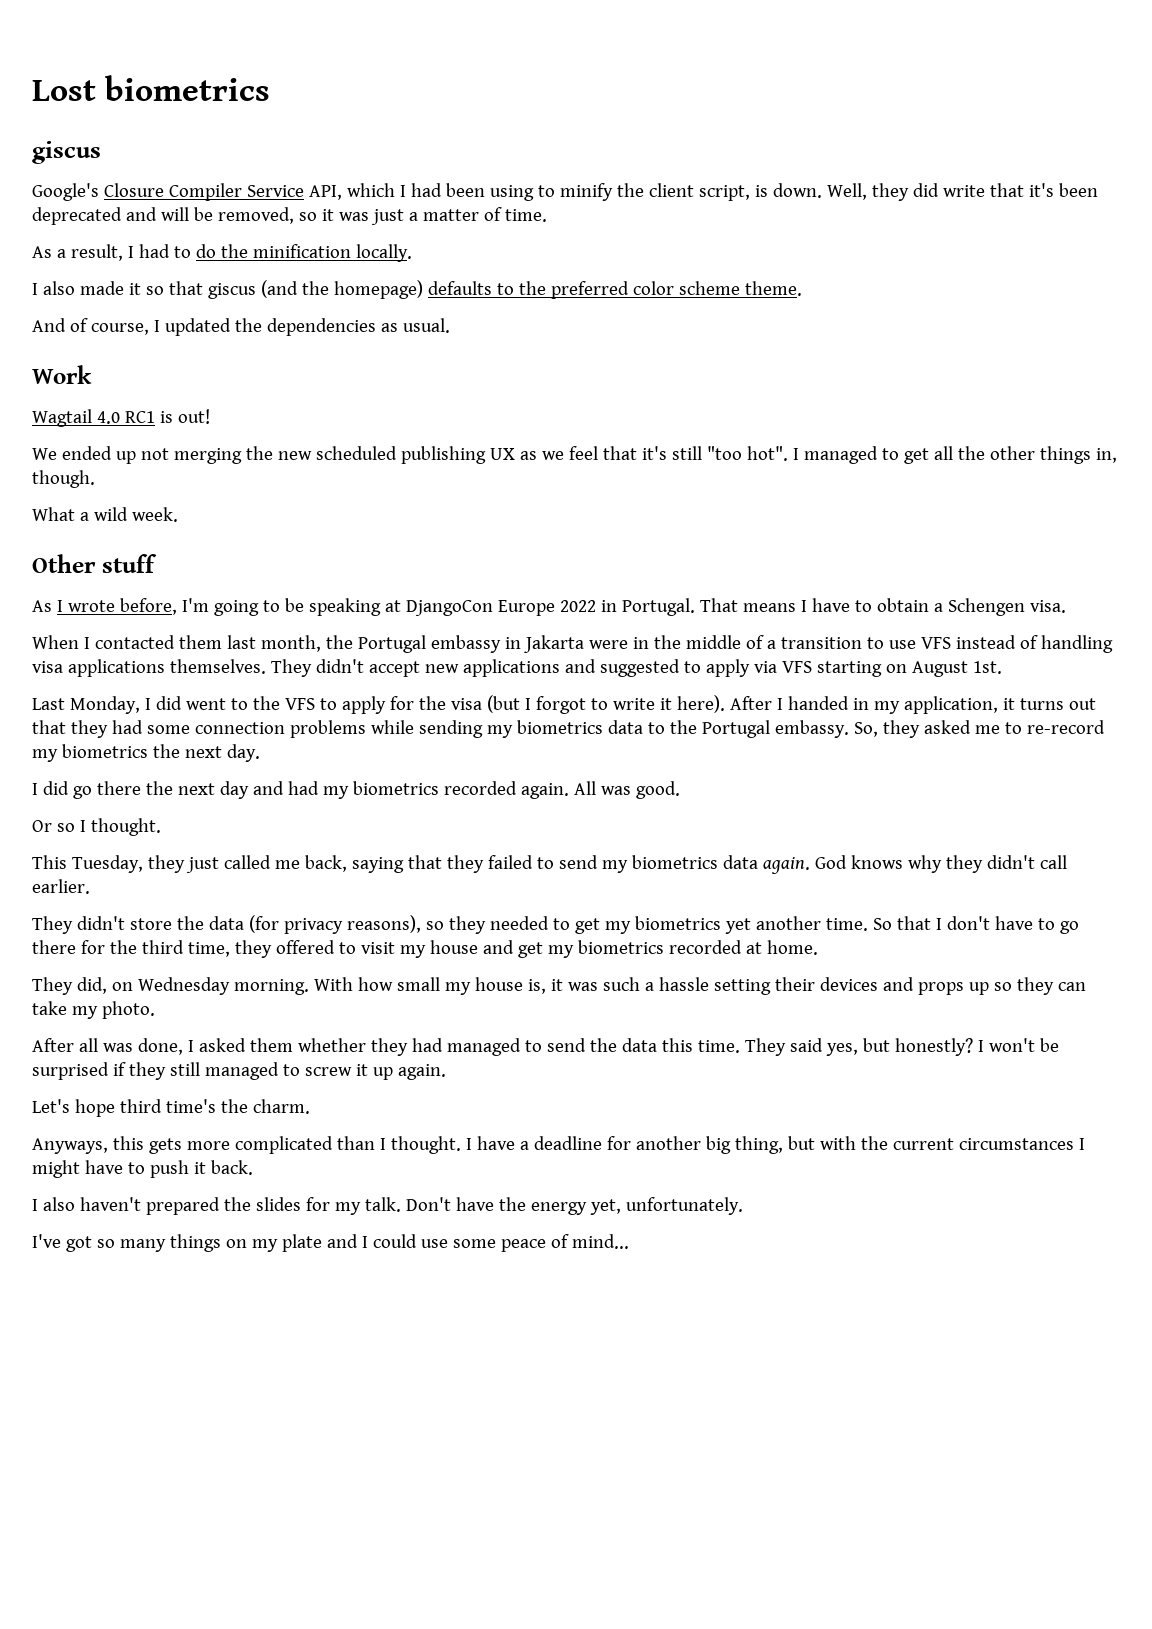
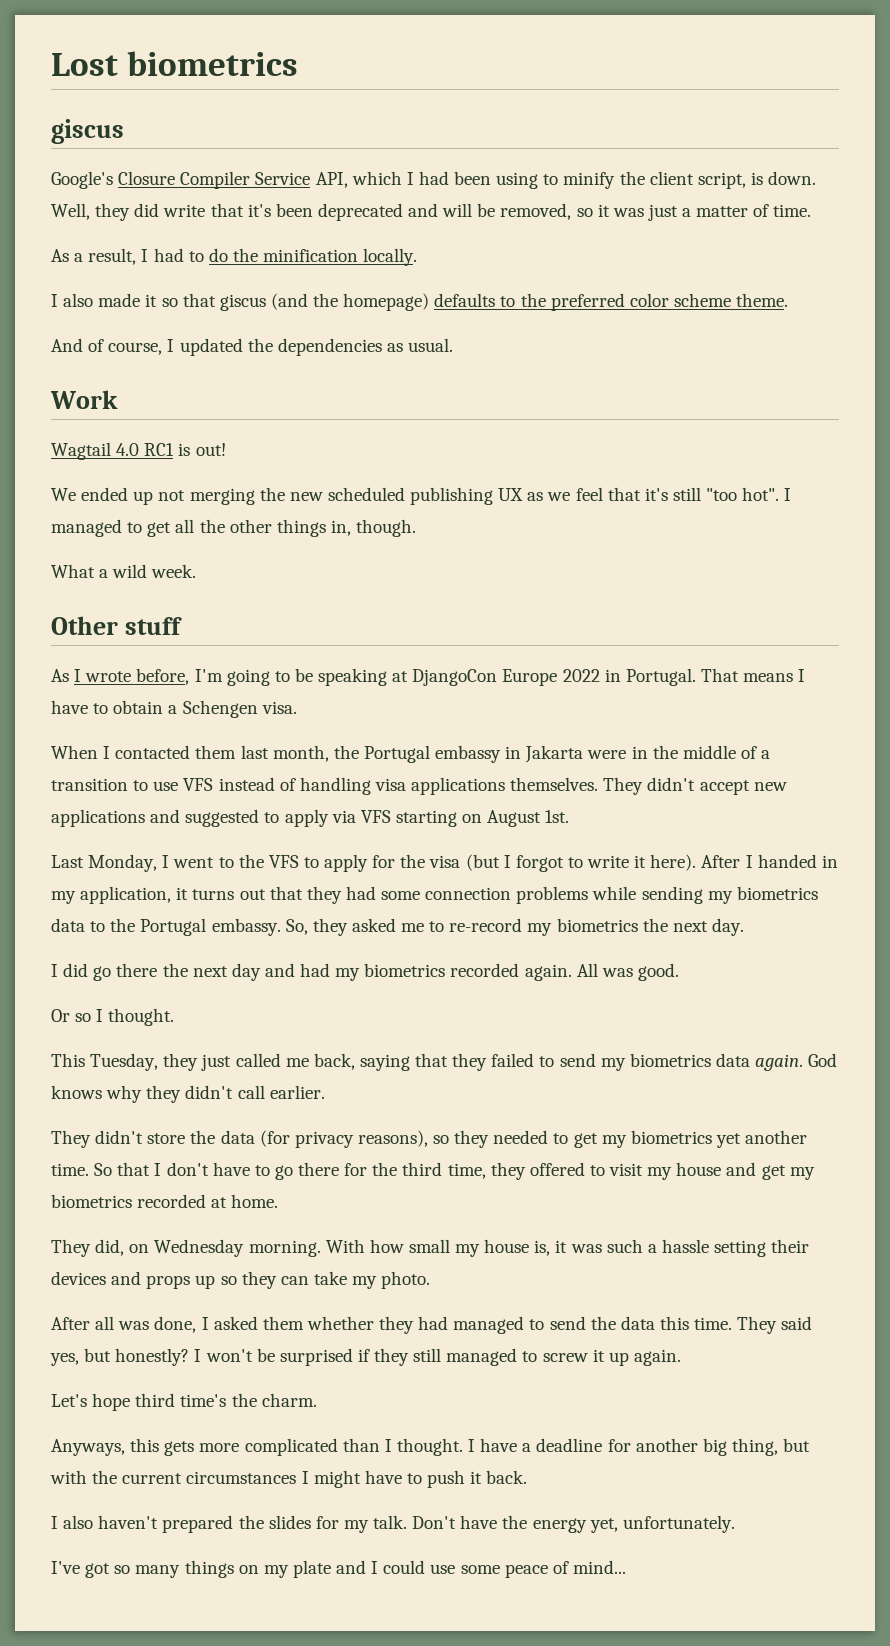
- Last Monday, I did went to the VFS to apply for the visa (but I forgot to write it here).
+ Last Monday, I went to the VFS to apply for the visa (but I forgot to write it here).

